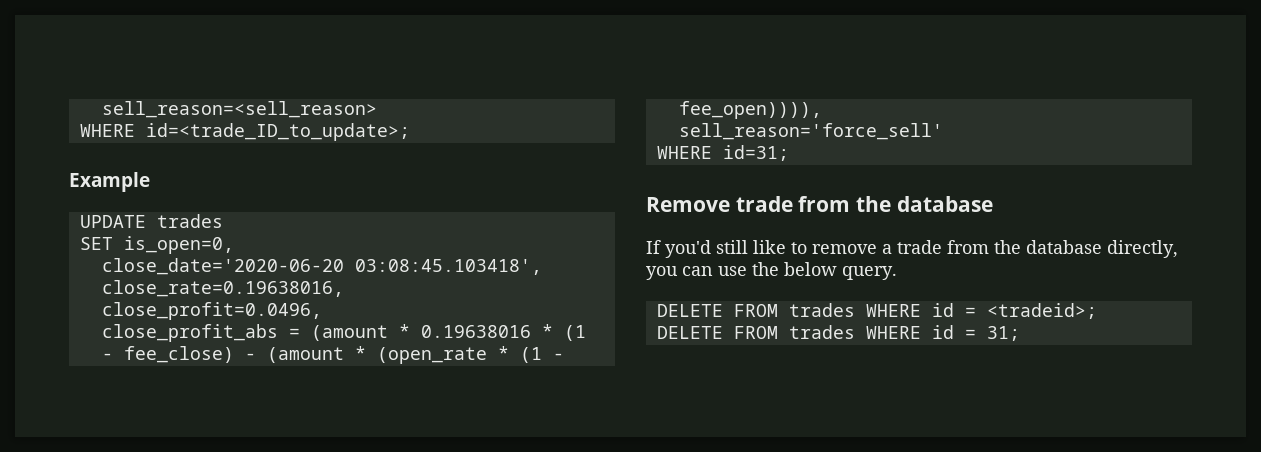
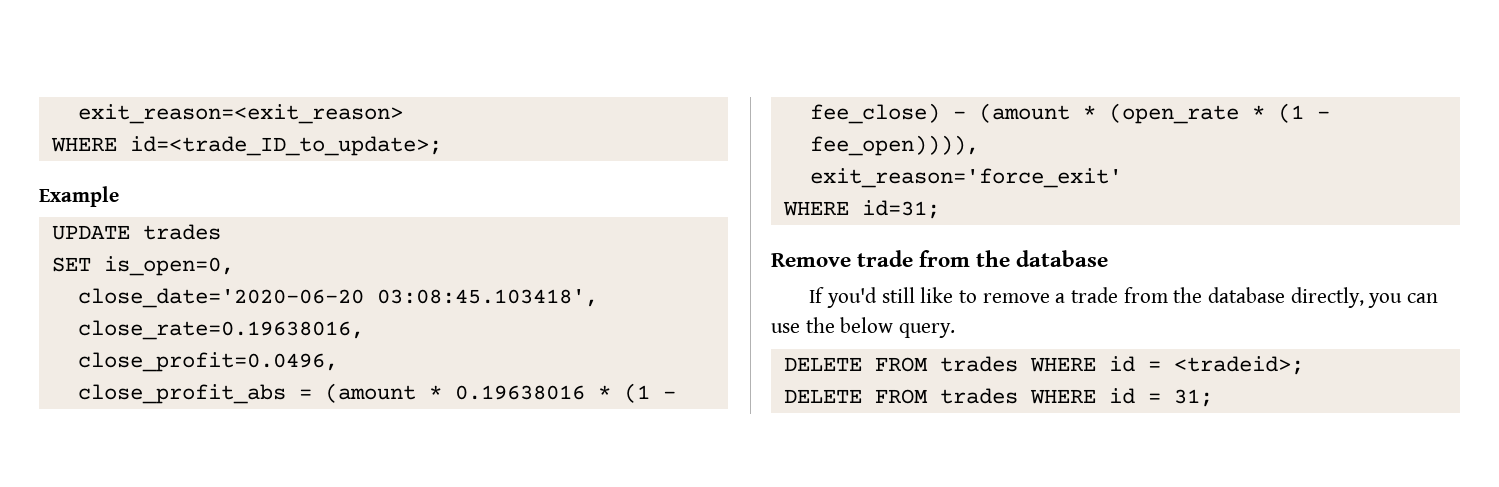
- sell_reason=<sell_reason>
+ exit_reason=<exit_reason>
- sell_reason='force_sell'
+ exit_reason='force_exit'

